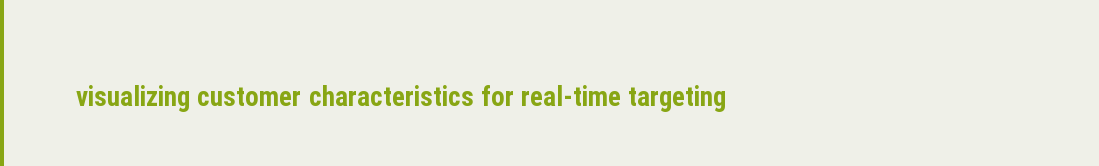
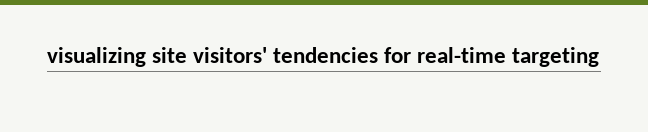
- visualizing customer characteristics for real-time targeting
+ visualizing site visitors' tendencies for real-time targeting

